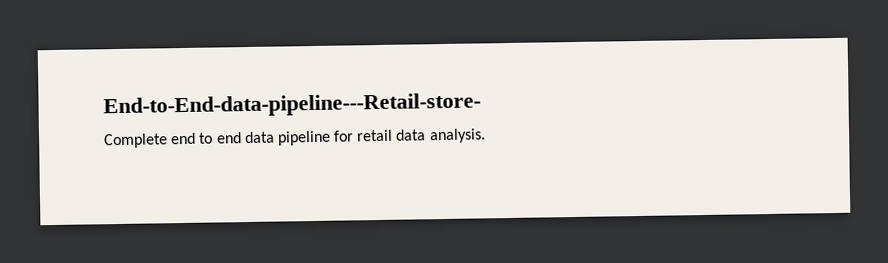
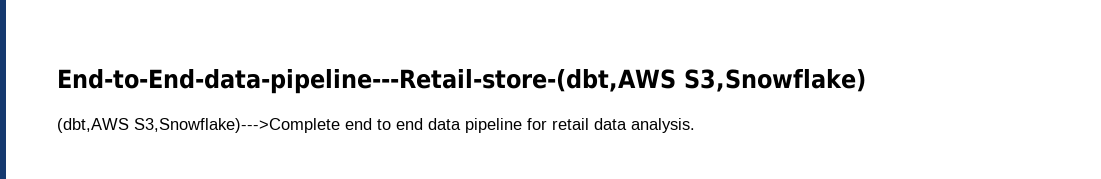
- End-to-End-data-pipeline---Retail-store-
- Complete end to end data pipeline for retail data analysis.
+ End-to-End-data-pipeline---Retail-store-(dbt,AWS S3,Snowflake)
+ (dbt,AWS S3,Snowflake)--->Complete end to end data pipeline for retail data analysis.

